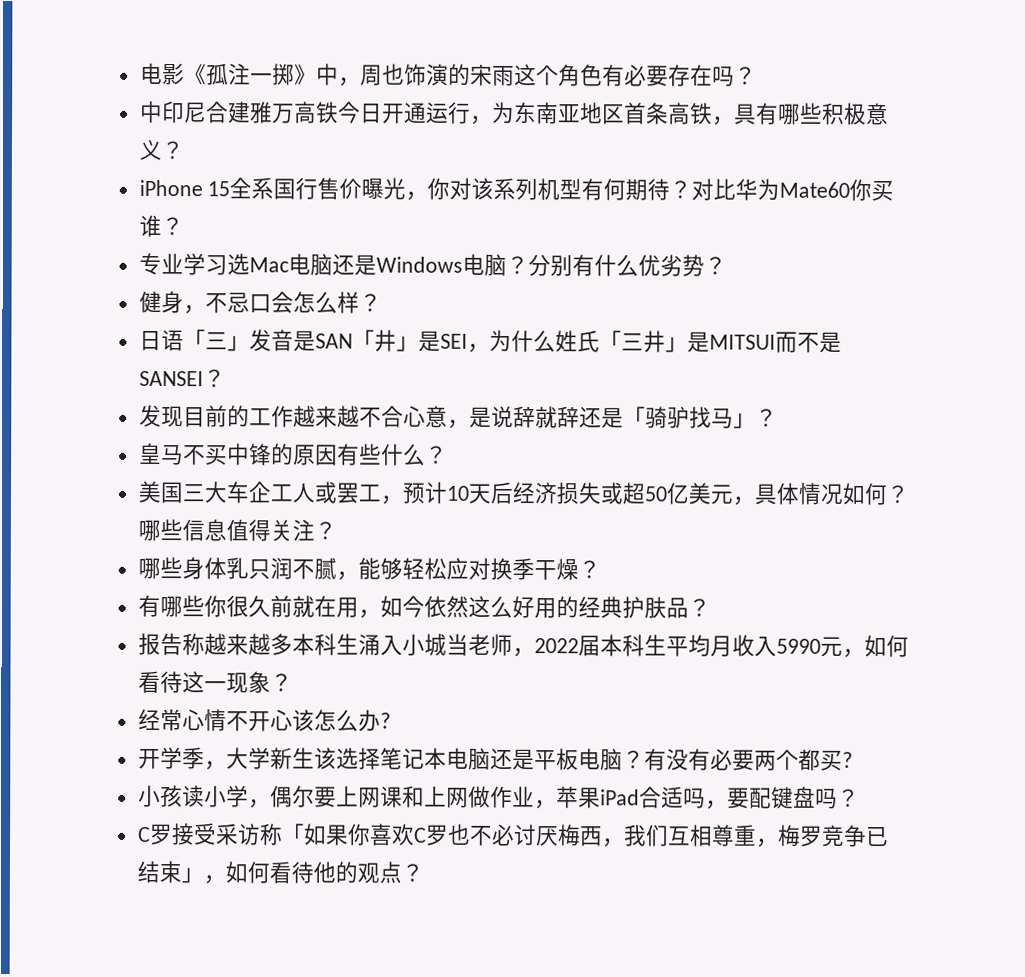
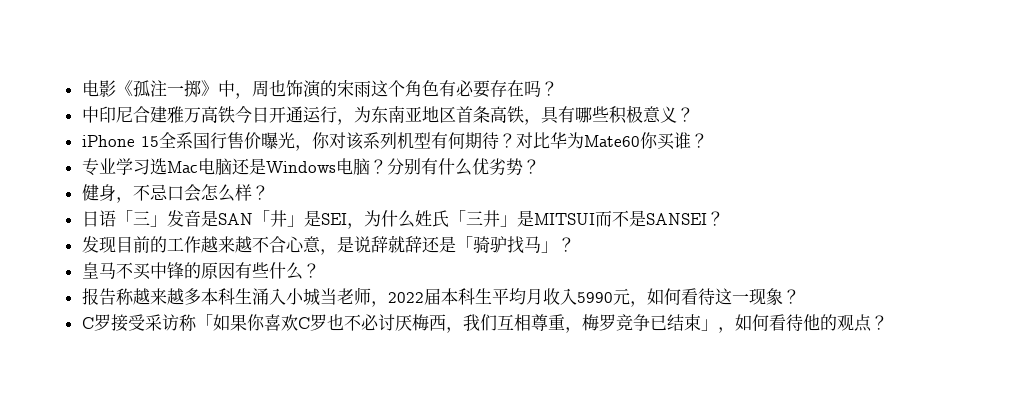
- 美国三大车企工人或罢工，预计10天后经济损失或超50亿美元，具体情况如何？哪些信息值得关注？
- 哪些身体乳只润不腻，能够轻松应对换季干燥？
- 有哪些你很久前就在用，如今依然这么好用的经典护肤品？
- 经常心情不开心该怎么办?
- 开学季，大学新生该选择笔记本电脑还是平板电脑？有没有必要两个都买?
- 小孩读小学，偶尔要上网课和上网做作业，苹果iPad合适吗，要配键盘吗？

